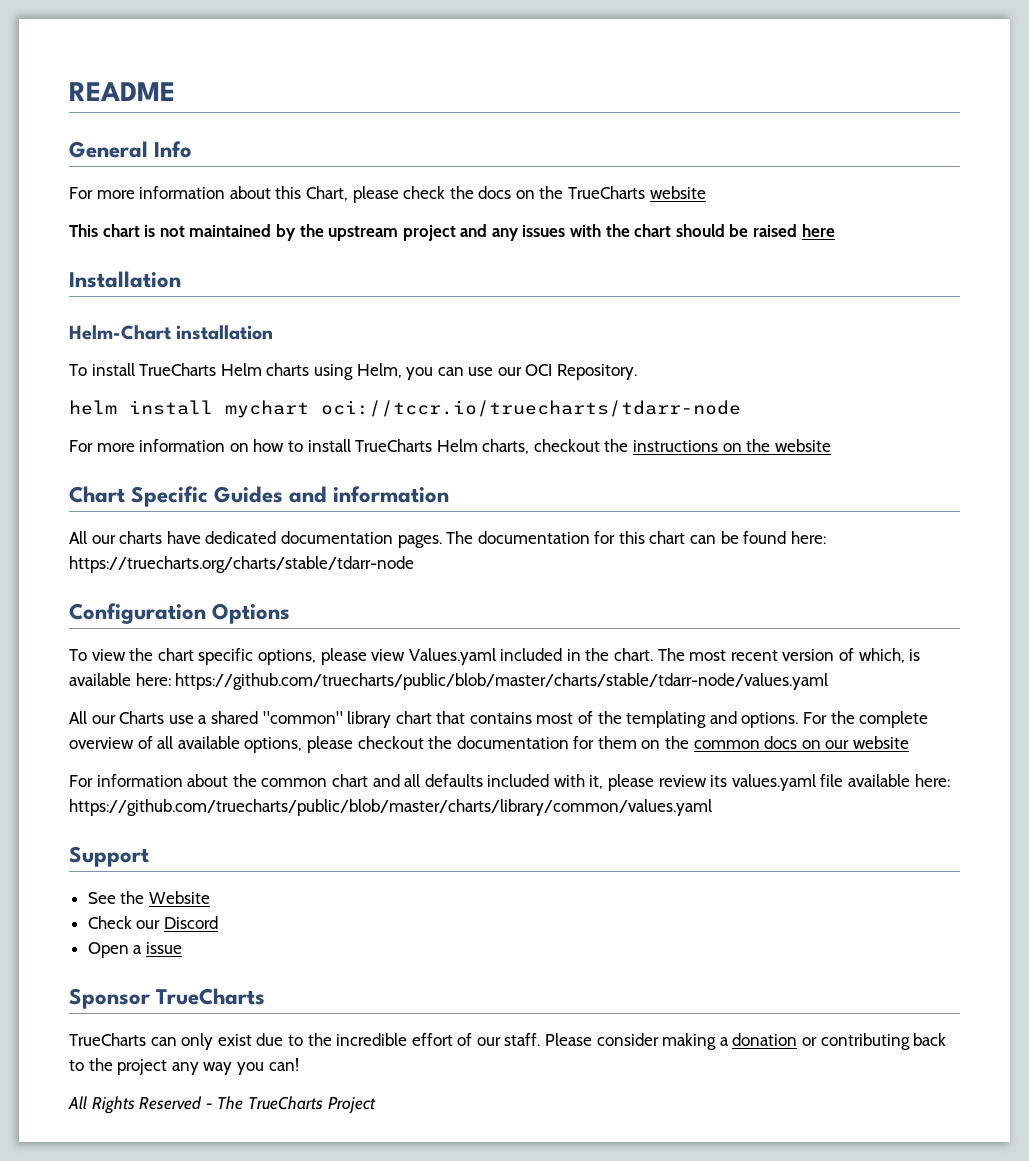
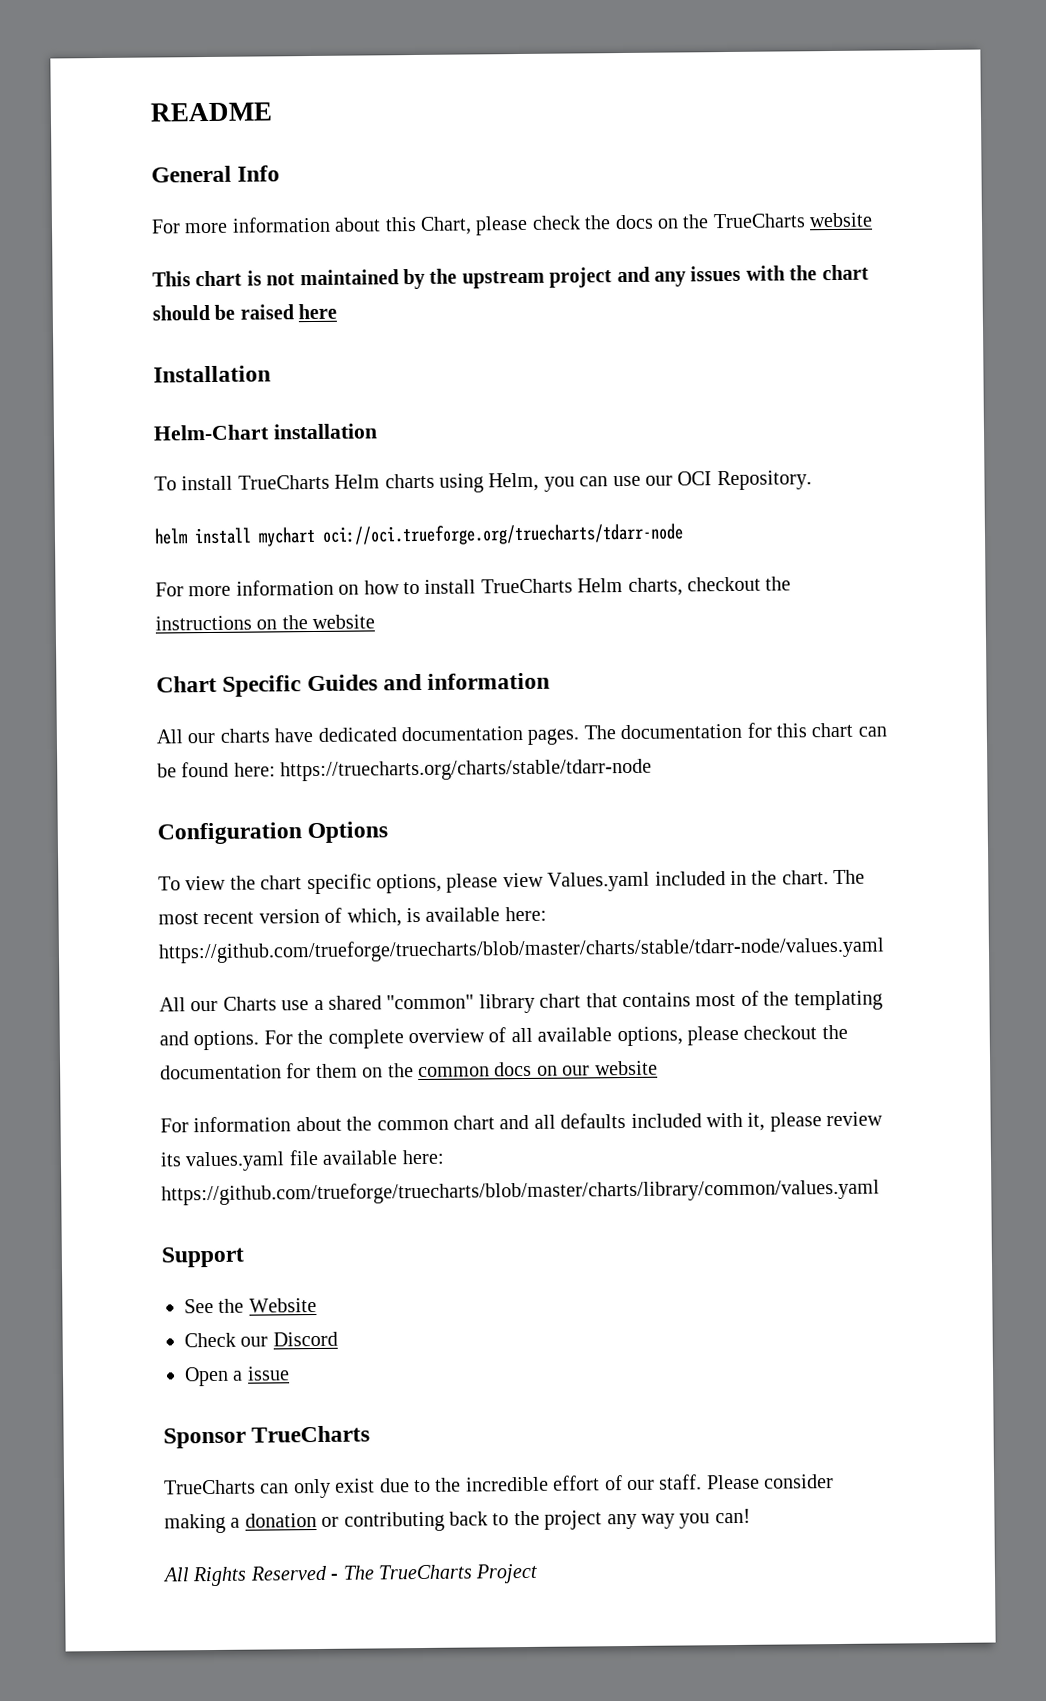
- helm install mychart oci://tccr.io/truecharts/tdarr-node
+ helm install mychart oci://oci.trueforge.org/truecharts/tdarr-node
- The most recent version of which, is available here: https://github.com/truecharts/public/blob/master/charts/stable/tdarr-node/values.yaml
+ The most recent version of which, is available here: https://github.com/trueforge/truecharts/blob/master/charts/stable/tdarr-node/values.yaml
- For information about the common chart and all defaults included with it, please review its values.yaml file available here: https://github.com/truecharts/public/blob/master/charts/library/common/values.yaml
+ For information about the common chart and all defaults included with it, please review its values.yaml file available here: https://github.com/trueforge/truecharts/blob/master/charts/library/common/values.yaml

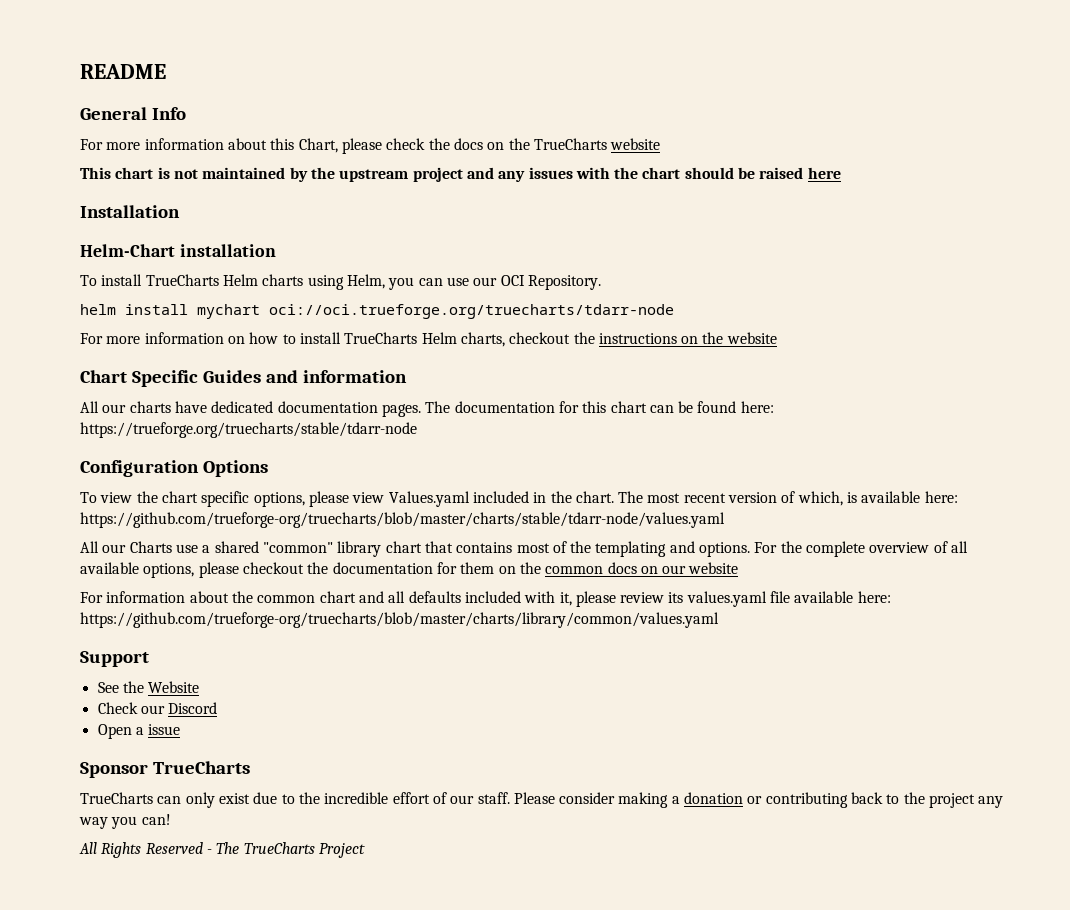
- The documentation for this chart can be found here: https://truecharts.org/charts/stable/tdarr-node
+ The documentation for this chart can be found here: https://trueforge.org/truecharts/stable/tdarr-node
- The most recent version of which, is available here: https://github.com/trueforge/truecharts/blob/master/charts/stable/tdarr-node/values.yaml
+ The most recent version of which, is available here: https://github.com/trueforge-org/truecharts/blob/master/charts/stable/tdarr-node/values.yaml
- For information about the common chart and all defaults included with it, please review its values.yaml file available here: https://github.com/trueforge/truecharts/blob/master/charts/library/common/values.yaml
+ For information about the common chart and all defaults included with it, please review its values.yaml file available here: https://github.com/trueforge-org/truecharts/blob/master/charts/library/common/values.yaml

